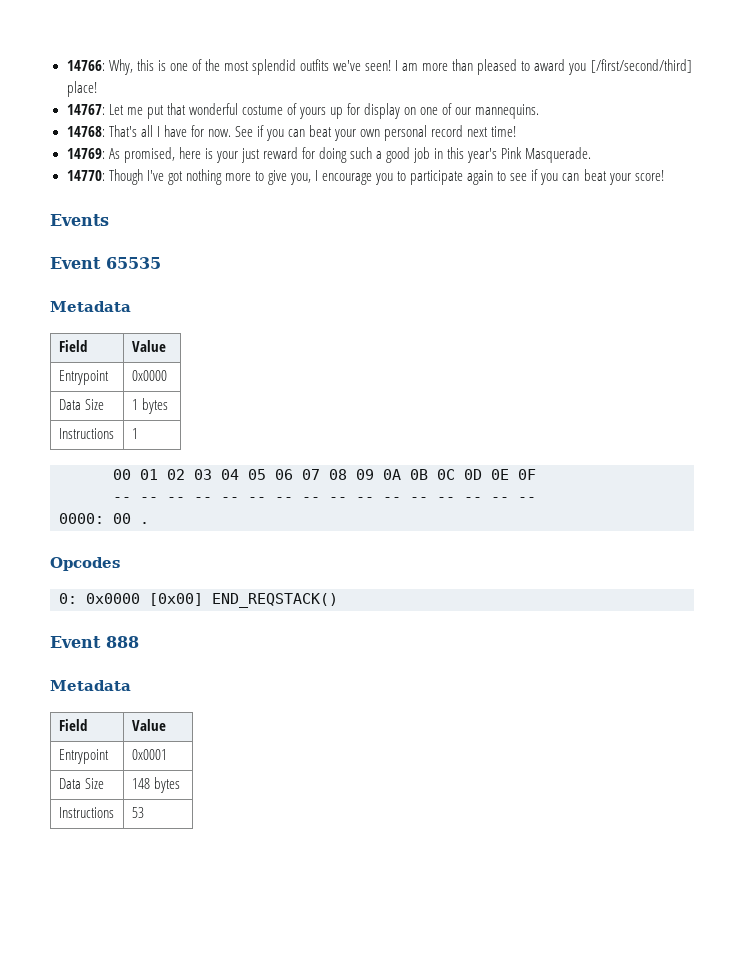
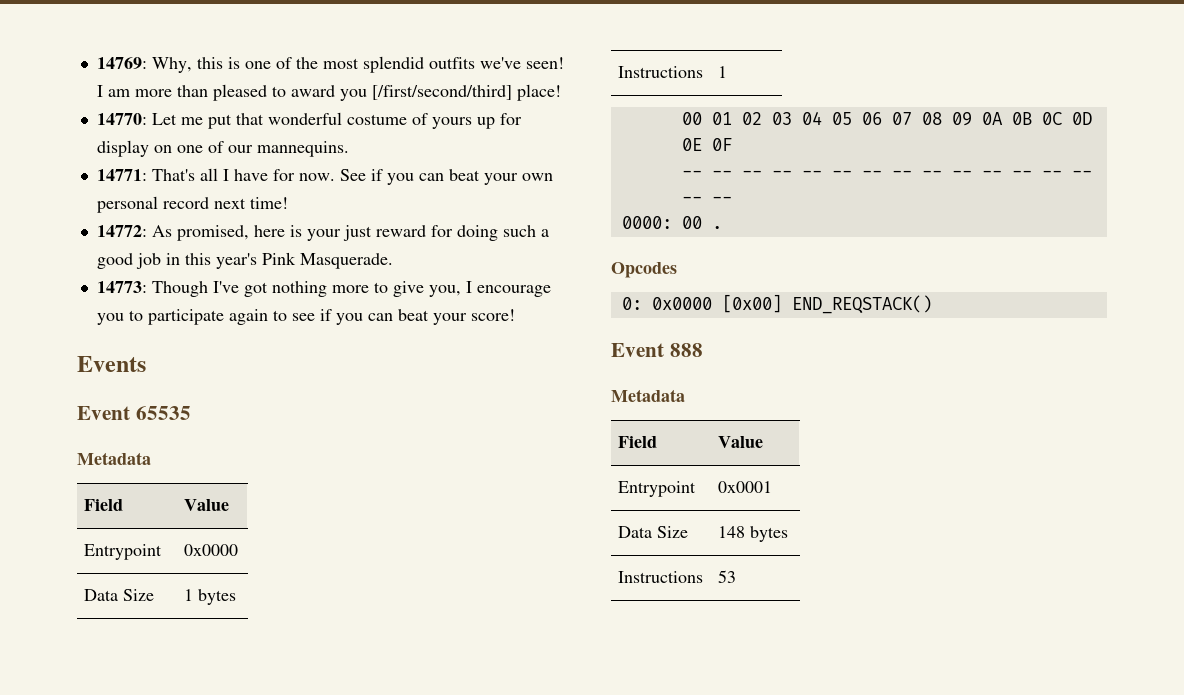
- 14766: Why, this is one of the most splendid outfits we've seen!
+ 14769: Why, this is one of the most splendid outfits we've seen!
- 14767: Let me put that wonderful costume of yours up for display on one of our mannequins.
+ 14770: Let me put that wonderful costume of yours up for display on one of our mannequins.
- 14768: That's all I have for now.
+ 14771: That's all I have for now.
- 14769: As promised, here is your just reward for doing such a good job in this year's Pink Masquerade.
+ 14772: As promised, here is your just reward for doing such a good job in this year's Pink Masquerade.
- 14770: Though I've got nothing more to give you, I encourage you to participate again to see if you can beat your score!
+ 14773: Though I've got nothing more to give you, I encourage you to participate again to see if you can beat your score!

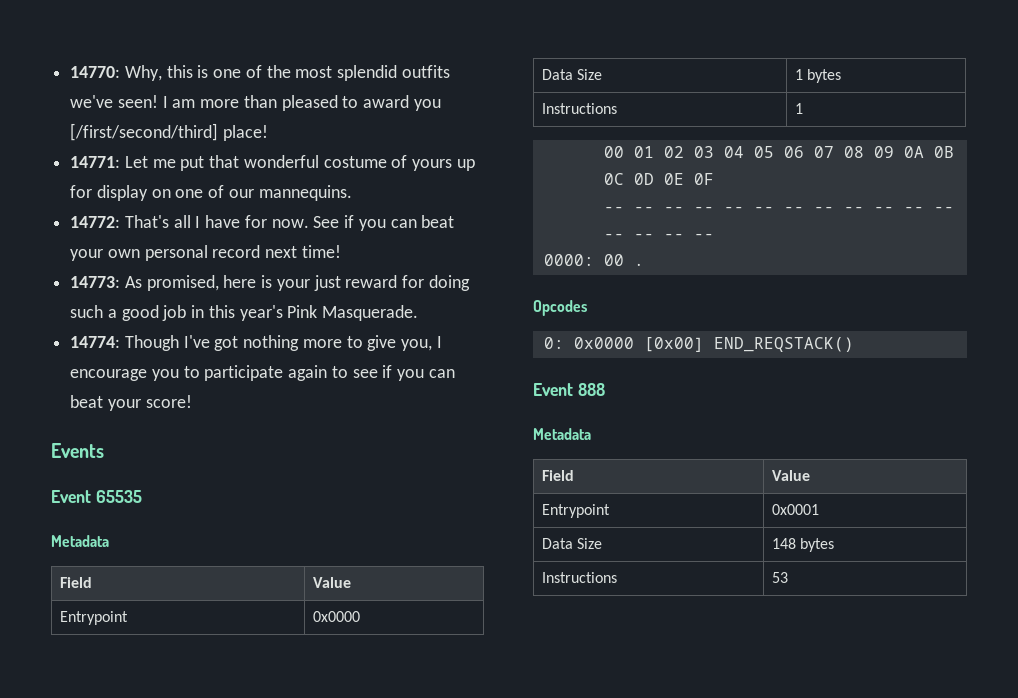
- 14769: Why, this is one of the most splendid outfits we've seen!
+ 14770: Why, this is one of the most splendid outfits we've seen!
- 14770: Let me put that wonderful costume of yours up for display on one of our mannequins.
+ 14771: Let me put that wonderful costume of yours up for display on one of our mannequins.
- 14771: That's all I have for now.
+ 14772: That's all I have for now.
- 14772: As promised, here is your just reward for doing such a good job in this year's Pink Masquerade.
+ 14773: As promised, here is your just reward for doing such a good job in this year's Pink Masquerade.
- 14773: Though I've got nothing more to give you, I encourage you to participate again to see if you can beat your score!
+ 14774: Though I've got nothing more to give you, I encourage you to participate again to see if you can beat your score!

